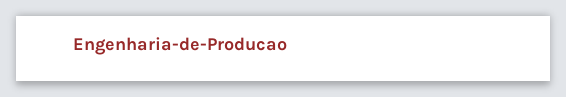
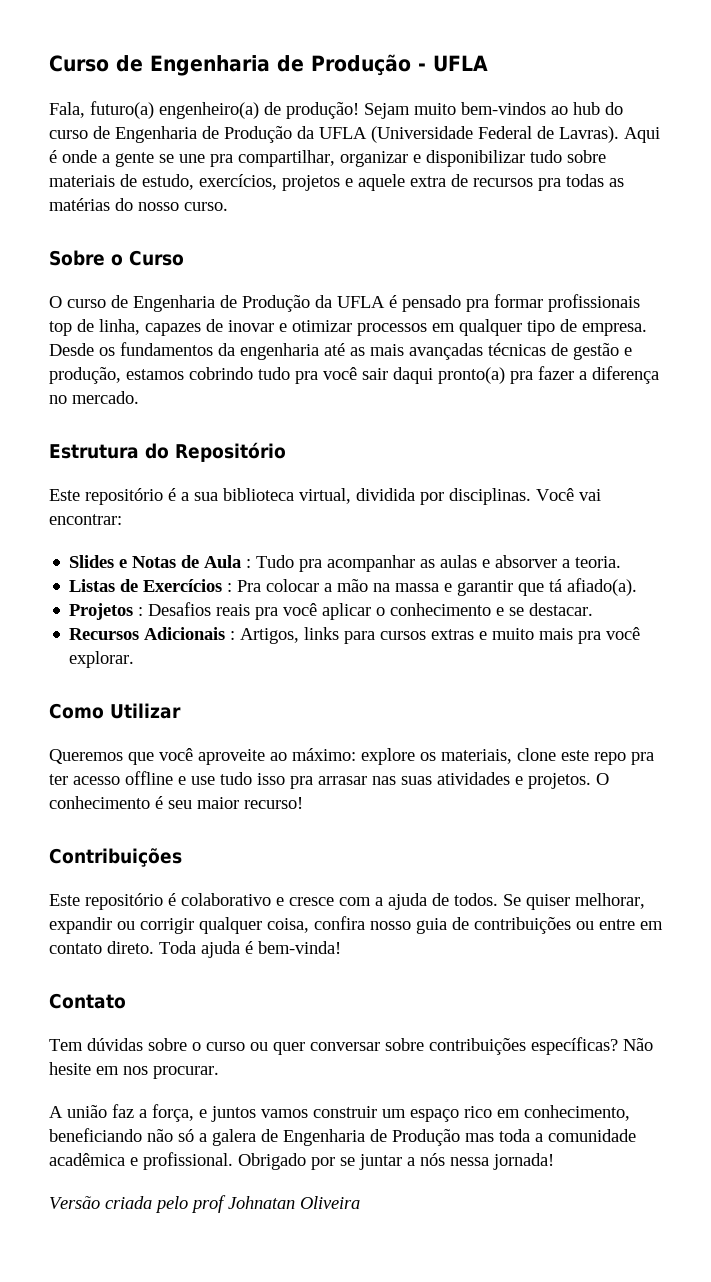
- Engenharia-de-Producao
+ Curso de Engenharia de Produção - UFLA
+ Fala, futuro(a) engenheiro(a) de produção! Sejam muito bem-vindos ao hub do curso de Engenharia de Produção da UFLA (Universidade Federal de Lavras). Aqui é onde a gente se une pra compartilhar, organizar e disponibilizar tudo sobre materiais de estudo, exercícios, projetos e aquele extra de recursos pra todas as matérias do nosso curso.
+ Sobre o Curso
+ O curso de Engenharia de Produção da UFLA é pensado pra formar profissionais top de linha, capazes de inovar e otimizar processos em qualquer tipo de empresa. Desde os fundamentos da engenharia até as mais avançadas técnicas de gestão e produção, estamos cobrindo tudo pra você sair daqui pronto(a) pra fazer a diferença no mercado.
+ Estrutura do Repositório
+ Este repositório é a sua biblioteca virtual, dividida por disciplinas. Você vai encontrar:
+ Slides e Notas de Aula : Tudo pra acompanhar as aulas e absorver a teoria.
+ Listas de Exercícios : Pra colocar a mão na massa e garantir que tá afiado(a).
+ Projetos : Desafios reais pra você aplicar o conhecimento e se destacar.
+ Recursos Adicionais : Artigos, links para cursos extras e muito mais pra você explorar.
+ Como Utilizar
+ Queremos que você aproveite ao máximo: explore os materiais, clone este repo pra ter acesso offline e use tudo isso pra arrasar nas suas atividades e projetos. O conhecimento é seu maior recurso!
+ Contribuições
+ Este repositório é colaborativo e cresce com a ajuda de todos. Se quiser melhorar, expandir ou corrigir qualquer coisa, confira nosso guia de contribuições ou entre em contato direto. Toda ajuda é bem-vinda!
+ Contato
+ Tem dúvidas sobre o curso ou quer conversar sobre contribuições específicas? Não hesite em nos procurar.
+ A união faz a força, e juntos vamos construir um espaço rico em conhecimento, beneficiando não só a galera de Engenharia de Produção mas toda a comunidade acadêmica e profissional. Obrigado por se juntar a nós nessa jornada!
+ Versão criada pelo prof Johnatan Oliveira

